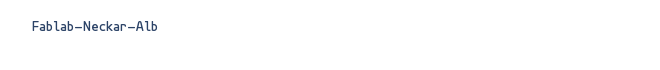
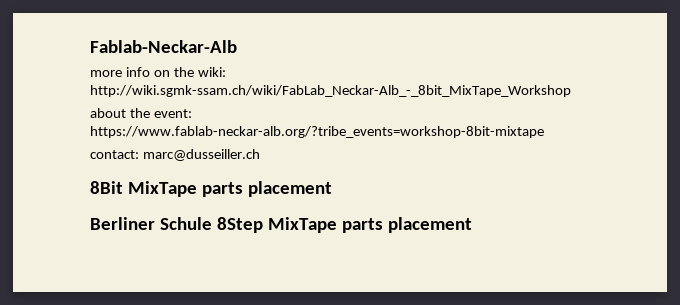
+ more info on the wiki: http://wiki.sgmk-ssam.ch/wiki/FabLab_Neckar-Alb_-_8bit_MixTape_Workshop
+ about the event: https://www.fablab-neckar-alb.org/?tribe_events=workshop-8bit-mixtape
+ contact: marc@dusseiller.ch
+ 8Bit MixTape parts placement
+ Berliner Schule 8Step MixTape parts placement

